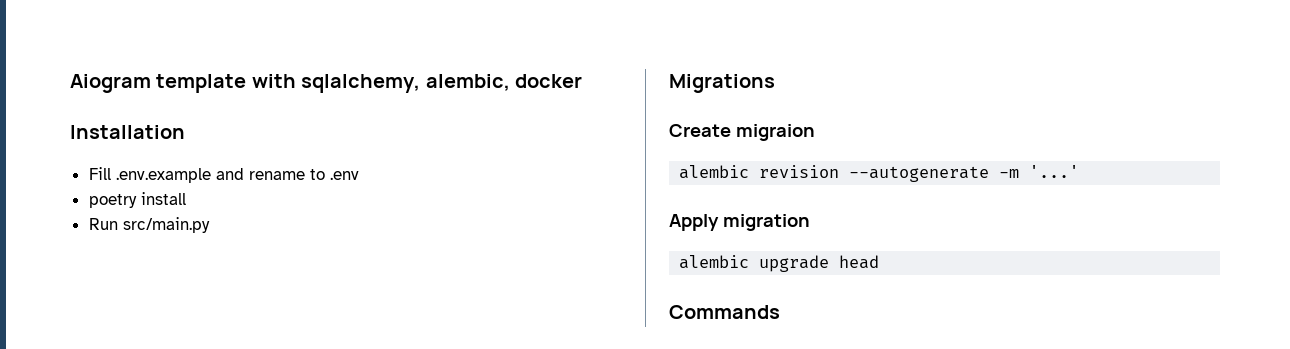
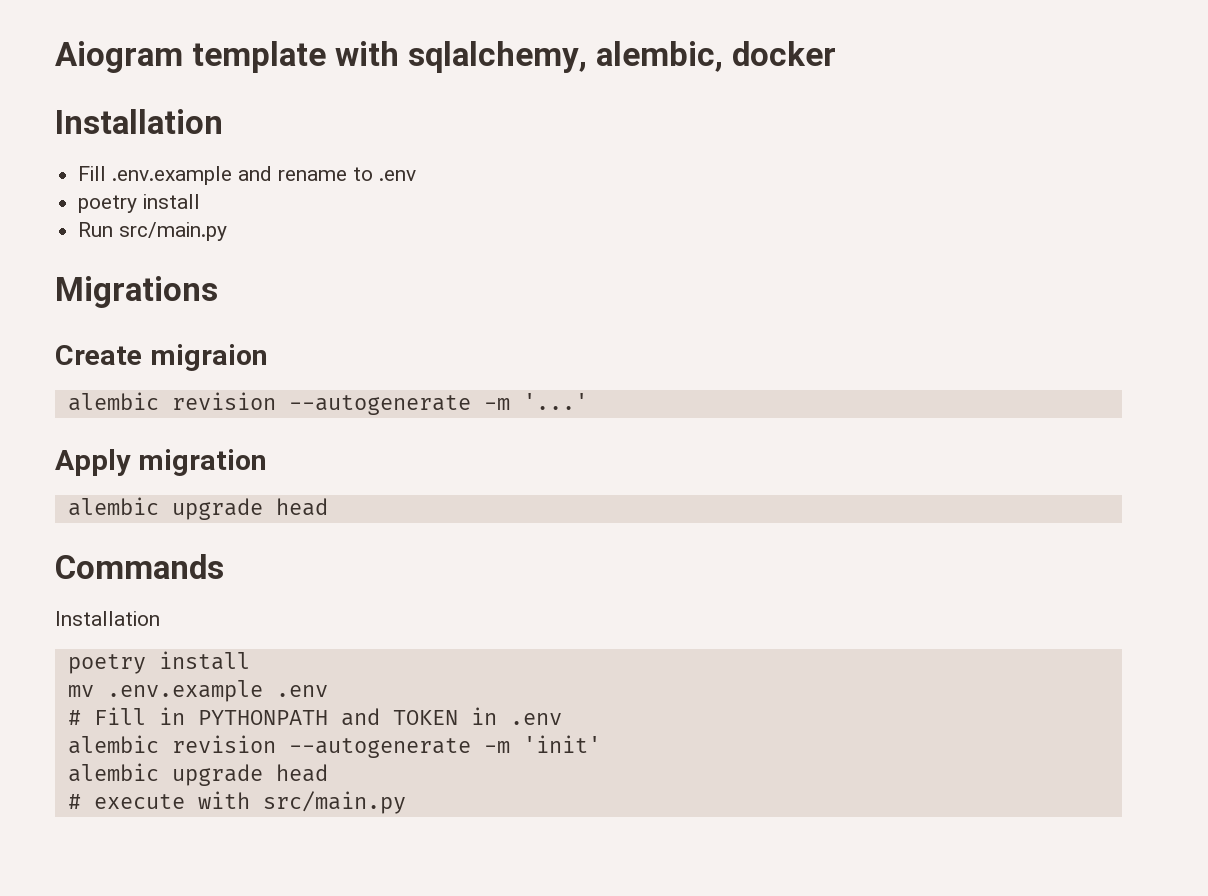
  Commands
+ Installation
+ poetry install
+ mv .env.example .env
+ # Fill in PYTHONPATH and TOKEN in .env
+ alembic revision --autogenerate -m 'init'
+ alembic upgrade head
+ # execute with src/main.py

